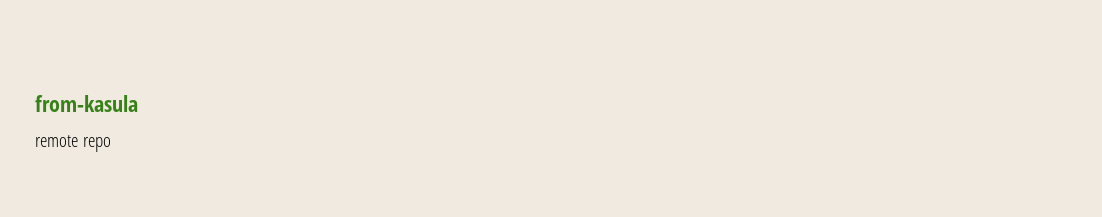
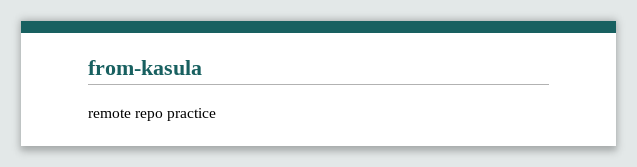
- remote repo
+ remote repo practice

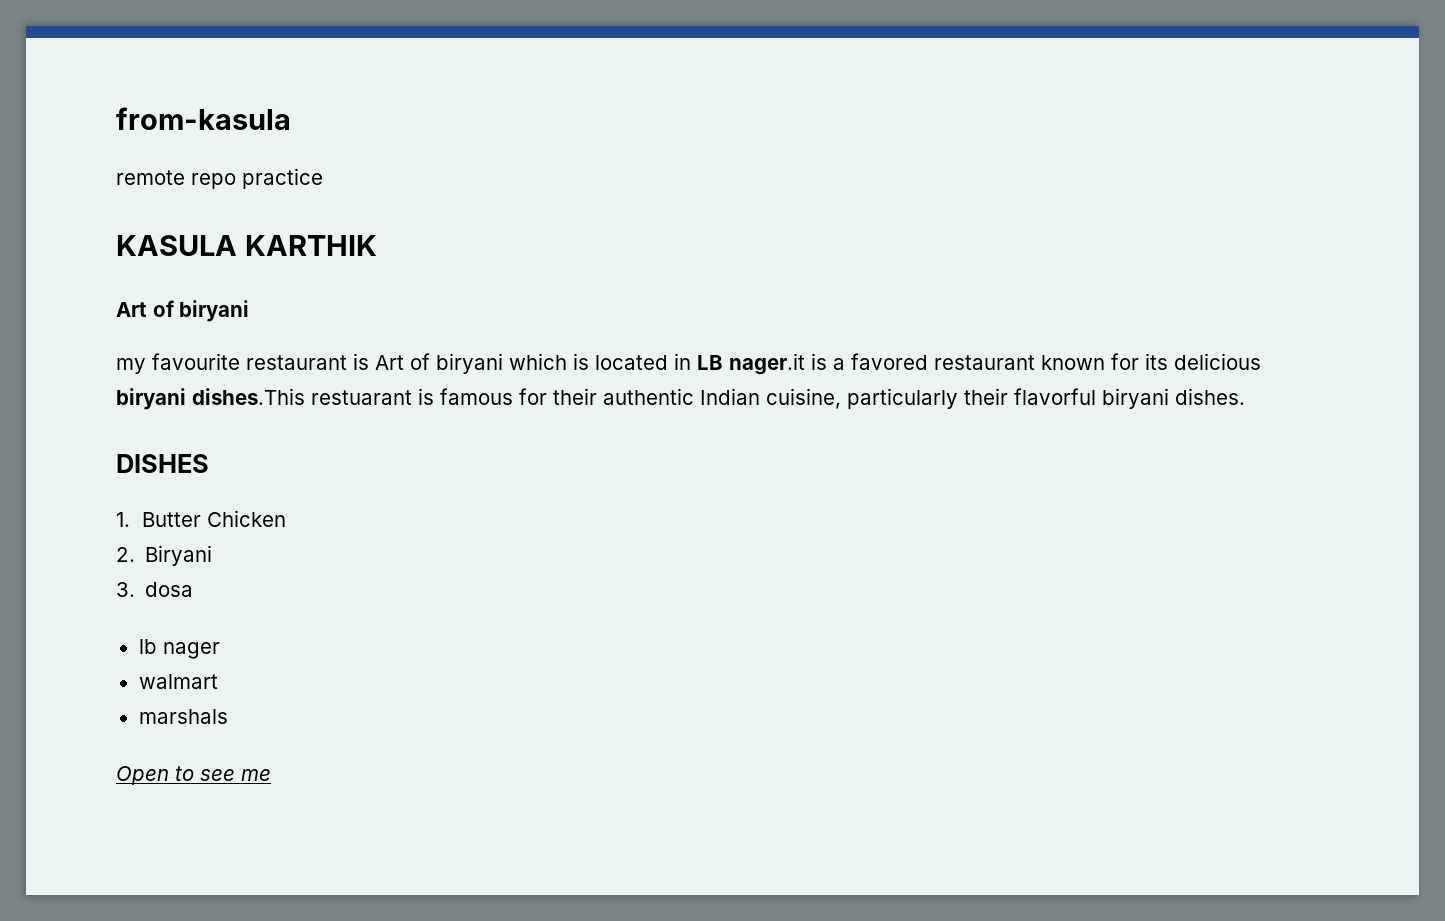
+ KASULA KARTHIK
+ Art of biryani
+ my favourite restaurant is Art of biryani which is located in LB nager.it is a favored restaurant known for its delicious biryani dishes.This restuarant is famous for their authentic Indian cuisine, particularly their flavorful biryani dishes.
+ DISHES
+ 1. Butter Chicken
+ 2. Biryani
+ 3. dosa
+ lb nager
+ walmart
+ marshals
+ Open to see me

